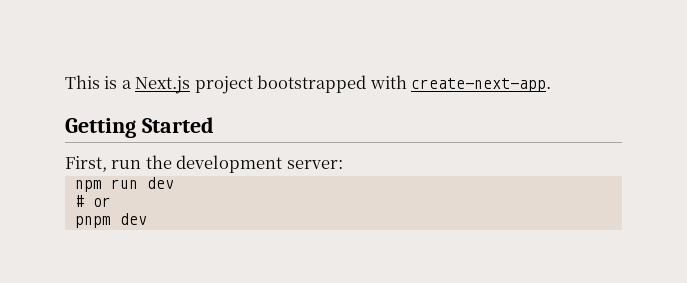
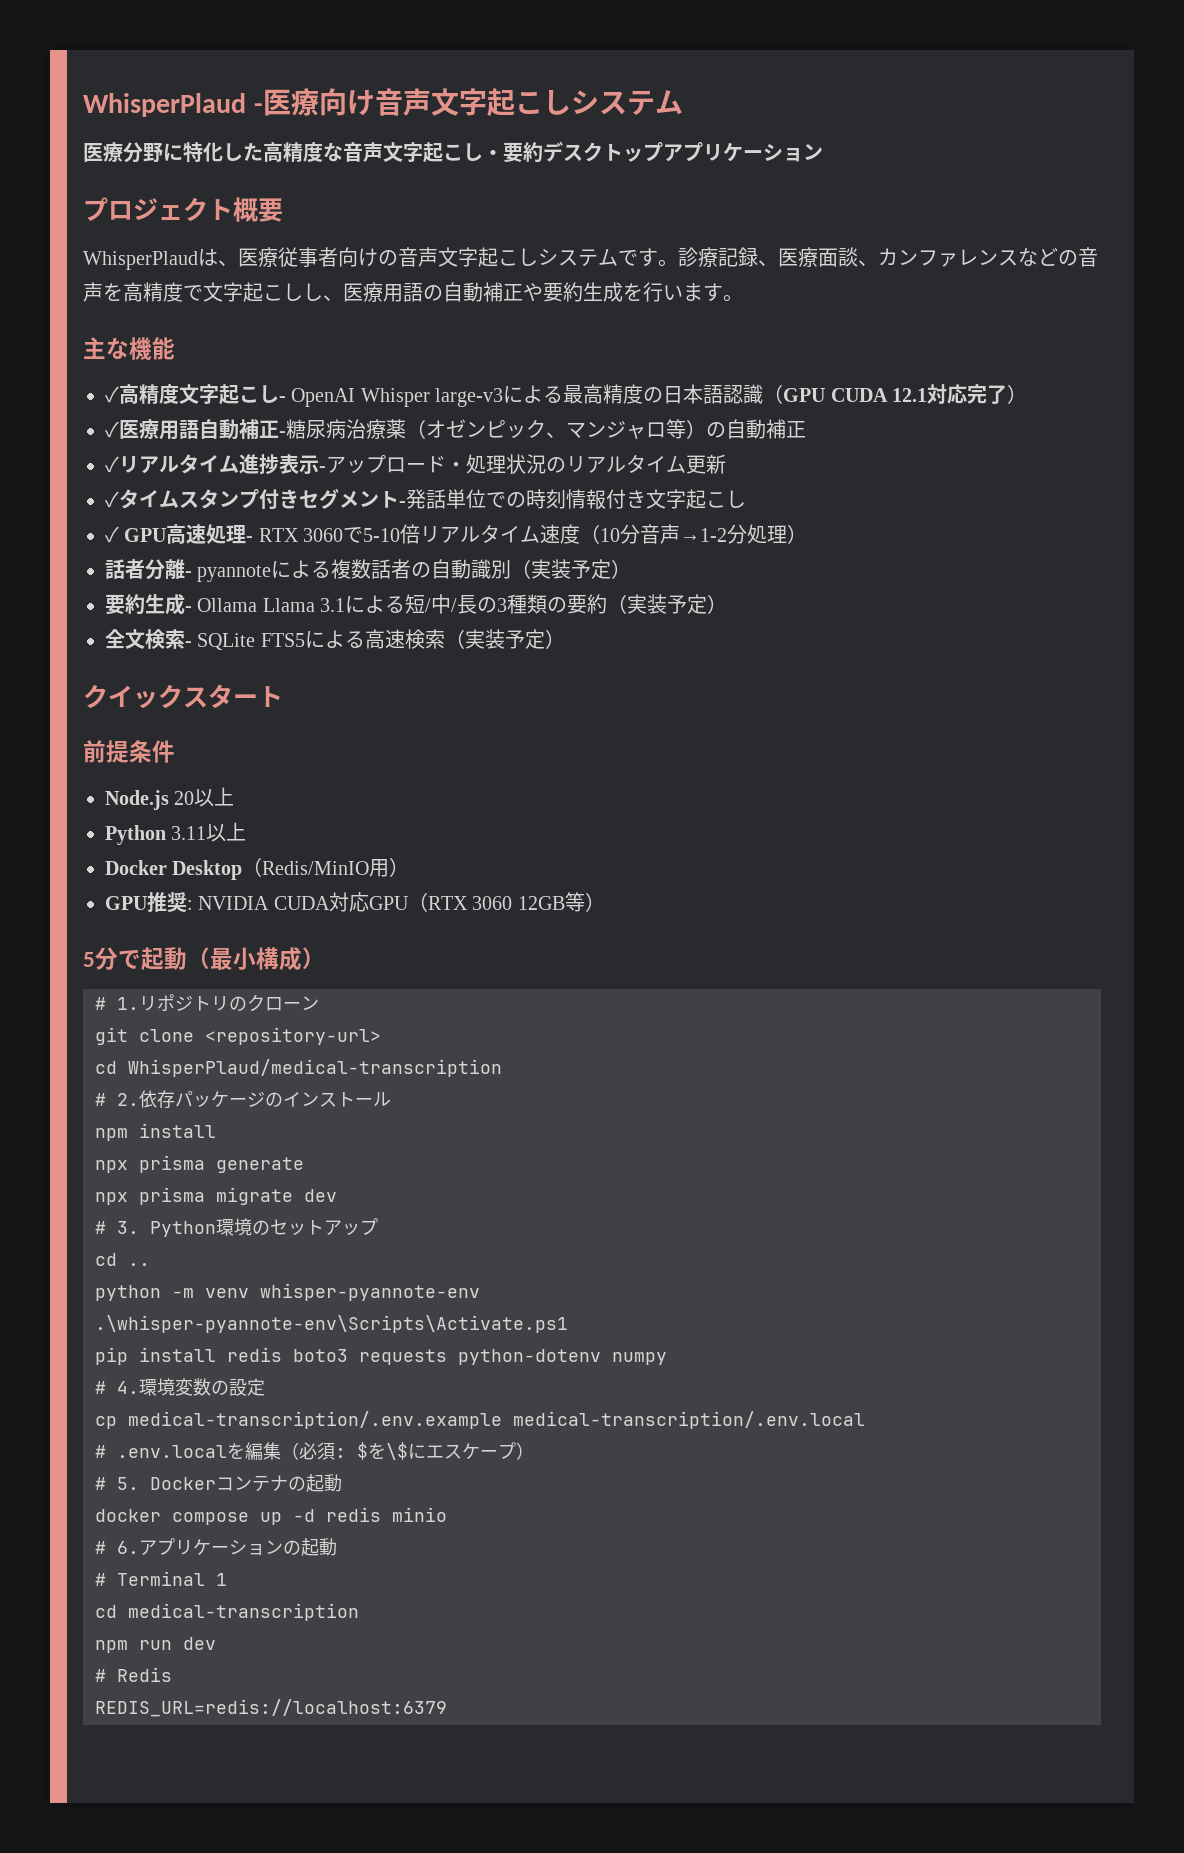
- This is a Next.js project bootstrapped with create-next-app.
- Getting Started
- First, run the development server:
+ WhisperPlaud -医療向け音声文字起こしシステム
+ 医療分野に特化した高精度な音声文字起こし・要約デスクトップアプリケーション
+ プロジェクト概要
+ WhisperPlaudは、医療従事者向けの音声文字起こしシステムです。診療記録、医療面談、カンファレンスなどの音声を高精度で文字起こしし、医療用語の自動補正や要約生成を行います。
+ 主な機能
+ ✓高精度文字起こし- OpenAI Whisper large-v3による最高精度の日本語認識（GPU CUDA 12.1対応完了）
+ ✓医療用語自動補正-糖尿病治療薬（オゼンピック、マンジャロ等）の自動補正
+ ✓リアルタイム進捗表示-アップロード・処理状況のリアルタイム更新
+ ✓タイムスタンプ付きセグメント-発話単位での時刻情報付き文字起こし
+ ✓ GPU高速処理- RTX 3060で5-10倍リアルタイム速度（10分音声→1-2分処理）
+ 話者分離- pyannoteによる複数話者の自動識別（実装予定）
+ 要約生成- Ollama Llama 3.1による短/中/長の3種類の要約（実装予定）
+ 全文検索- SQLite FTS5による高速検索（実装予定）
+ クイックスタート
+ 前提条件
+ Node.js 20以上
+ Python 3.11以上
+ Docker Desktop（Redis/MinIO用）
+ GPU推奨: NVIDIA CUDA対応GPU（RTX 3060 12GB等）
+ 5分で起動（最小構成）
+ # 1.リポジトリのクローン
+ git clone <repository-url>
+ cd WhisperPlaud/medical-transcription
+ # 2.依存パッケージのインストール
+ npm install
+ npx prisma generate
+ npx prisma migrate dev
+ # 3. Python環境のセットアップ
+ cd ..
+ python -m venv whisper-pyannote-env
+ .\whisper-pyannote-env\Scripts\Activate.ps1
+ pip install redis boto3 requests python-dotenv numpy
+ # 4.環境変数の設定
+ cp medical-transcription/.env.example medical-transcription/.env.local
+ # .env.localを編集（必須: $を\$にエスケープ）
+ # 5. Dockerコンテナの起動
+ docker compose up -d redis minio
+ # 6.アプリケーションの起動
+ # Terminal 1
+ cd medical-transcription
- # or
- pnpm dev
+ # Redis
+ REDIS_URL=redis://localhost:6379

